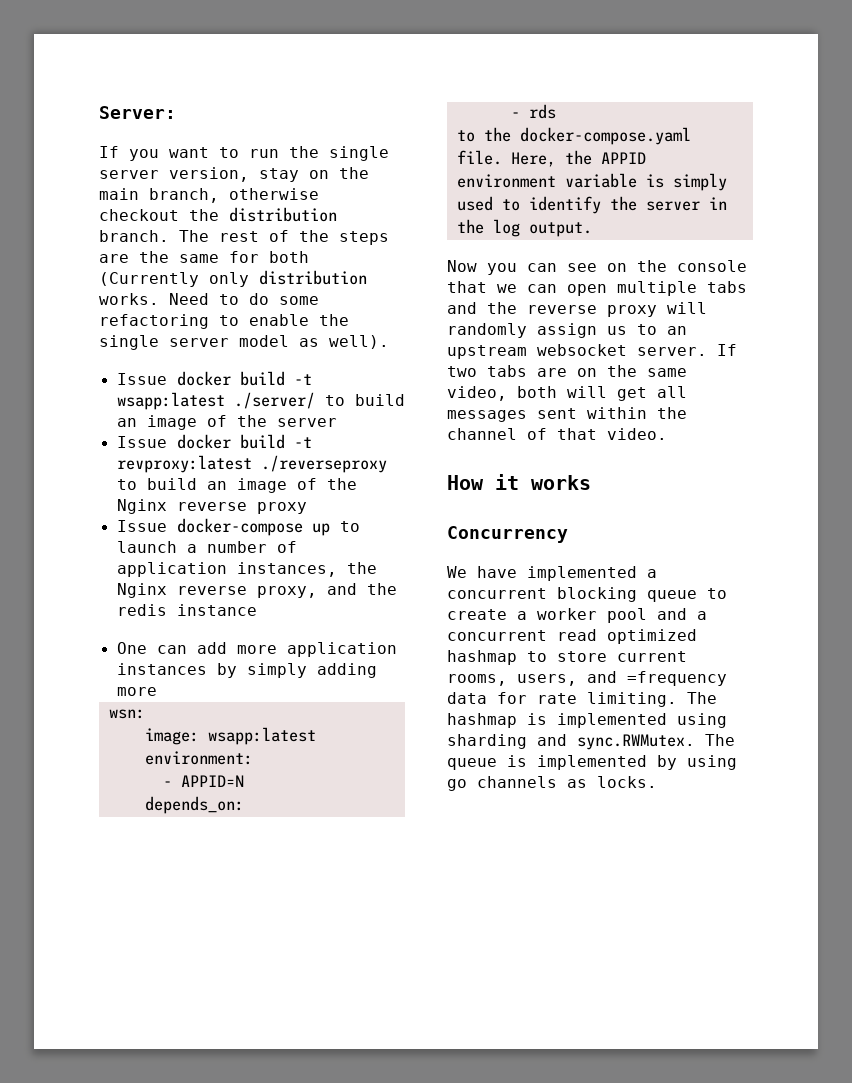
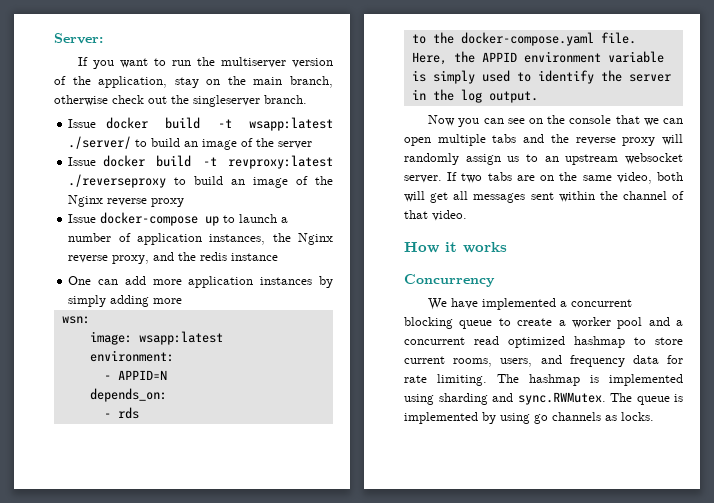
- If you want to run the single server version, stay on the main branch, otherwise checkout the distribution branch. The rest of the steps are the same for both (Currently only distribution works. Need to do some refactoring to enable the single server model as well).
+ If you want to run the multiserver version of the application, stay on the main branch, otherwise check out the singleserver branch.
- We have implemented a concurrent blocking queue to create a worker pool and a concurrent read optimized hashmap to store current rooms, users, and =frequency data for rate limiting.
+ We have implemented a concurrent blocking queue to create a worker pool and a concurrent read optimized hashmap to store current rooms, users, and frequency data for rate limiting.

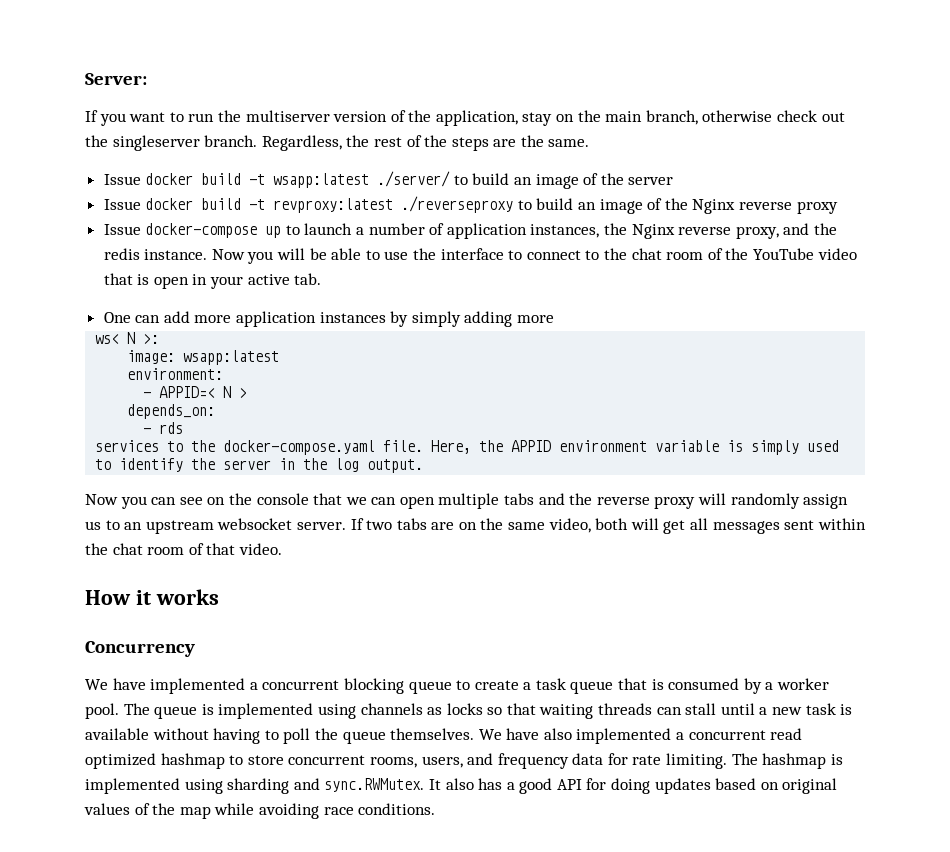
+ Regardless, the rest of the steps are the same.
- Issue docker-compose up to launch a number of application instances, the Nginx reverse proxy, and the redis instance
+ Issue docker-compose up to launch a number of application instances, the Nginx reverse proxy, and the redis instance. Now you will be able to use the interface to connect to the chat room of the YouTube video that is open in your active tab.
- wsn:
+ ws< N >:
- - APPID=N
+ - APPID=< N >
- to the docker-compose.yaml file.
+ services to the docker-compose.yaml file.
- If two tabs are on the same video, both will get all messages sent within the channel of that video.
+ If two tabs are on the same video, both will get all messages sent within the chat room of that video.
- We have implemented a concurrent blocking queue to create a worker pool and a concurrent read optimized hashmap to store current rooms, users, and frequency data for rate limiting.
+ We have implemented a concurrent blocking queue to create a task queue that is consumed by a worker pool. The queue is implemented using channels as locks so that waiting threads can stall until a new task is available without having to poll the queue themselves. We have also implemented a concurrent read optimized hashmap to store concurrent rooms, users, and frequency data for rate limiting.
- The hashmap is implemented using sharding and sync.RWMutex. The queue is implemented by using go channels as locks.
+ The hashmap is implemented using sharding and sync.RWMutex. It also has a good API for doing updates based on original values of the map while avoiding race conditions.

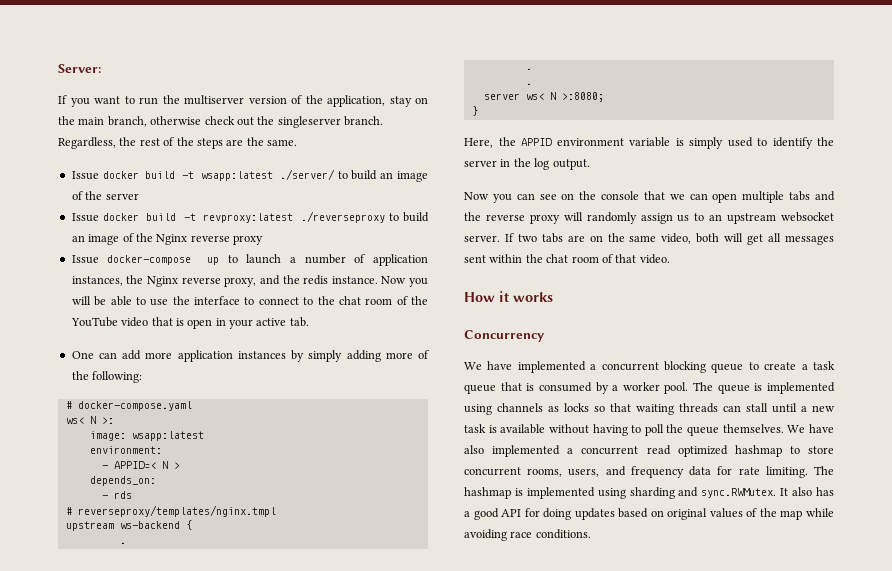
- One can add more application instances by simply adding more
+ One can add more application instances by simply adding more of the following:
+ # docker-compose.yaml
- services to the docker-compose.yaml file. Here, the APPID environment variable is simply used to identify the server in the log output.
+ # reverseproxy/templates/nginx.tmpl
+ upstream ws-backend {
+ .
+ .
+ .
+ server ws< N >:8080;
+ }
+ Here, the APPID environment variable is simply used to identify the server in the log output.

